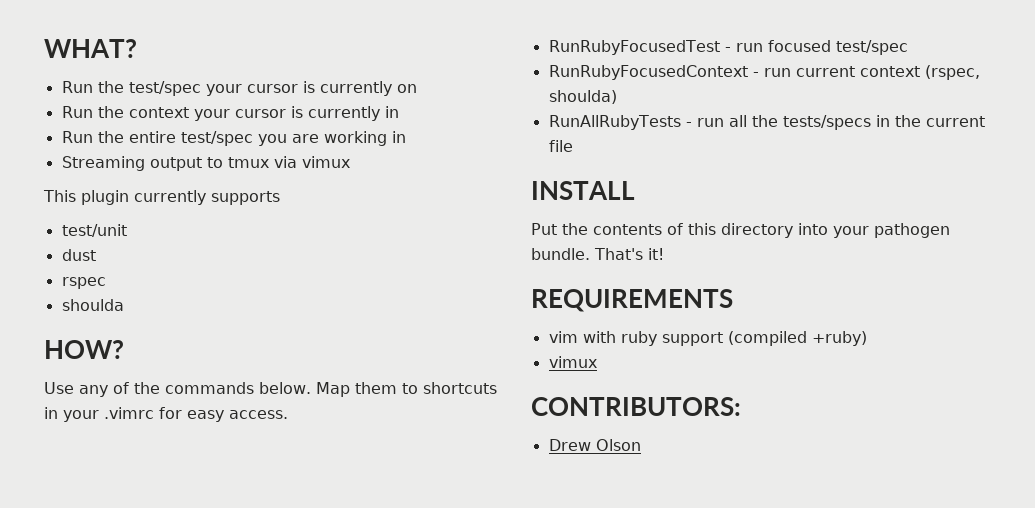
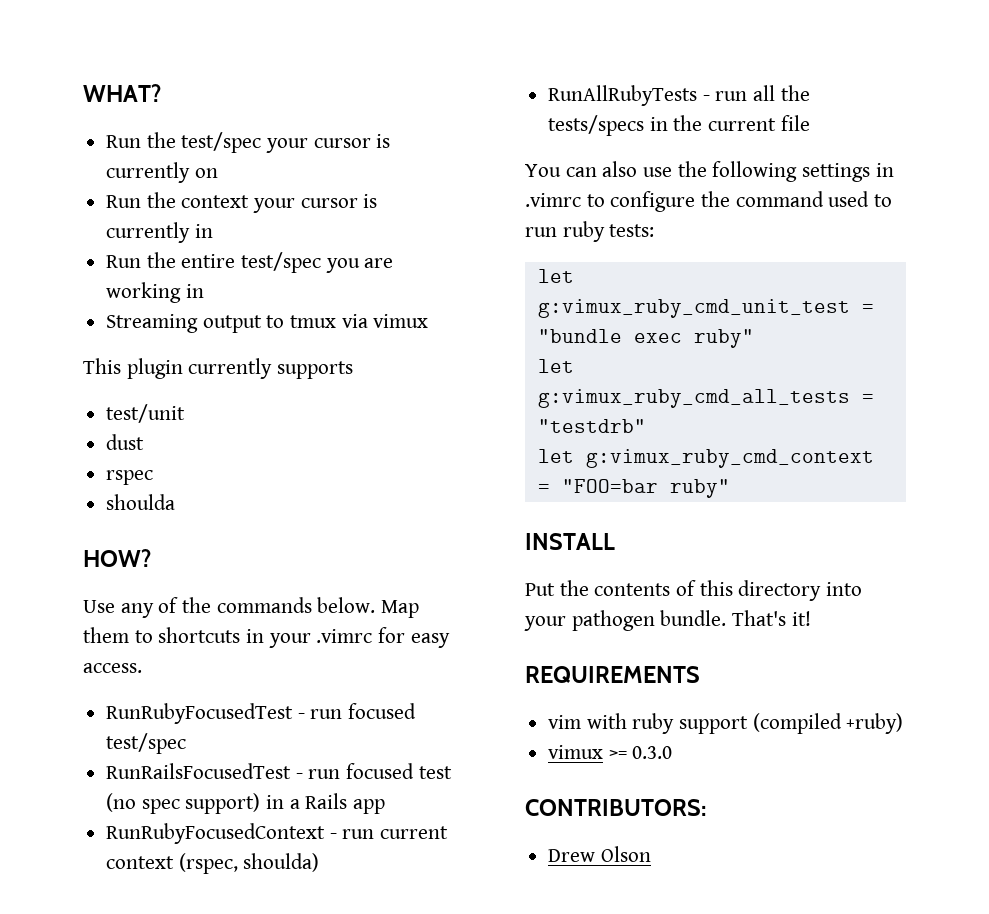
+ RunRailsFocusedTest - run focused test (no spec support) in a Rails app
+ You can also use the following settings in .vimrc to configure the command used to run ruby tests:
+ let g:vimux_ruby_cmd_unit_test = "bundle exec ruby"
+ let g:vimux_ruby_cmd_all_tests = "testdrb"
+ let g:vimux_ruby_cmd_context = "FOO=bar ruby"
  vim with ruby support (compiled +ruby)
- vimux
+ vimux >= 0.3.0

